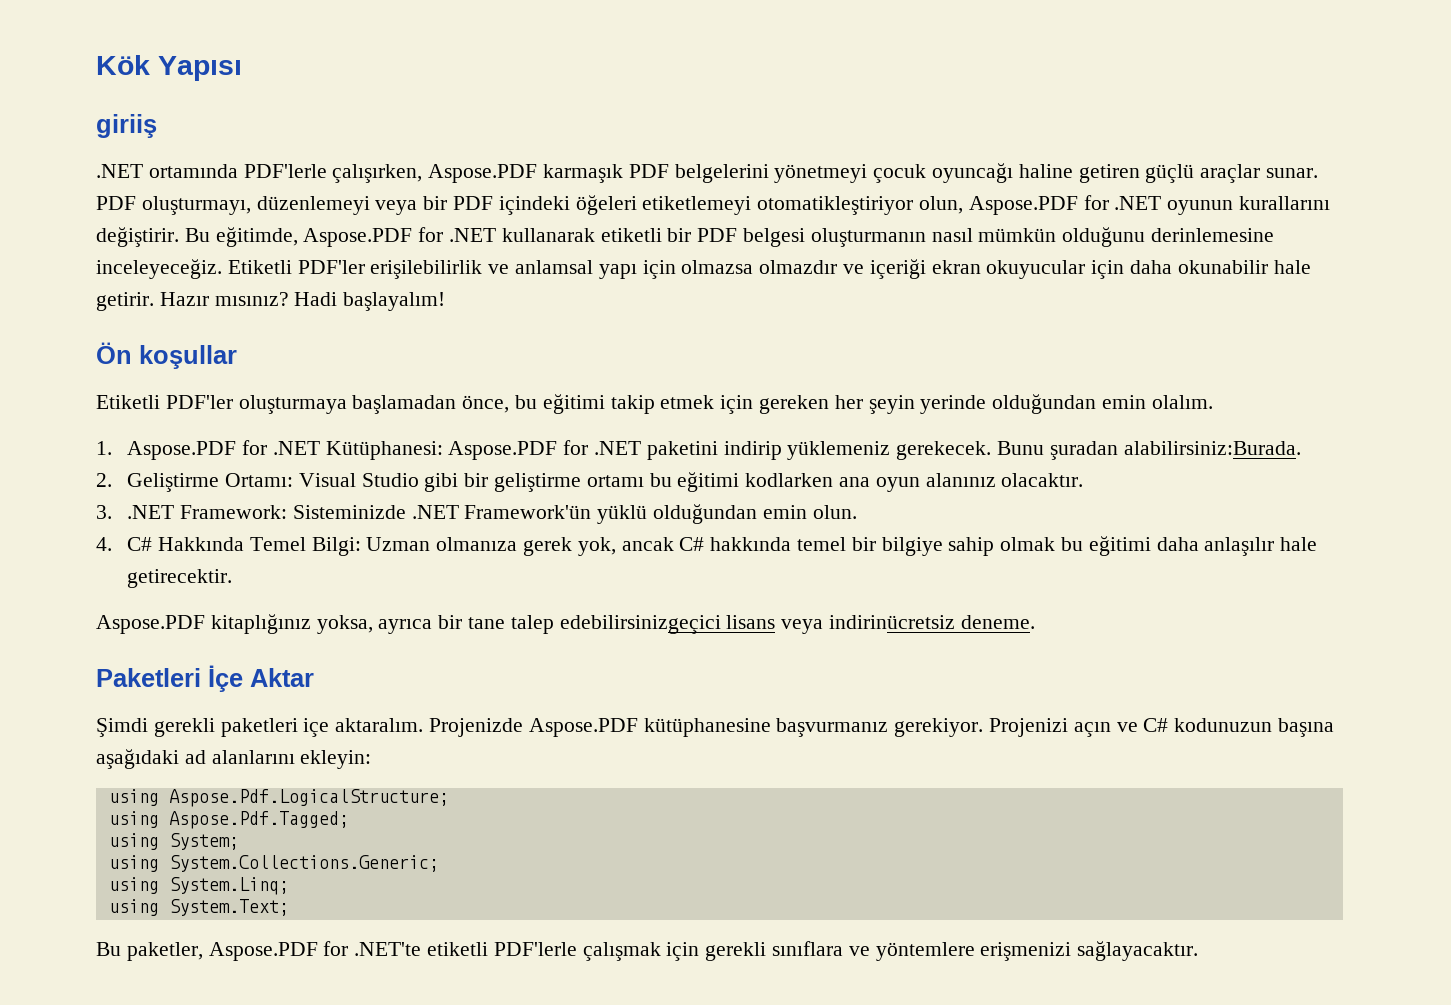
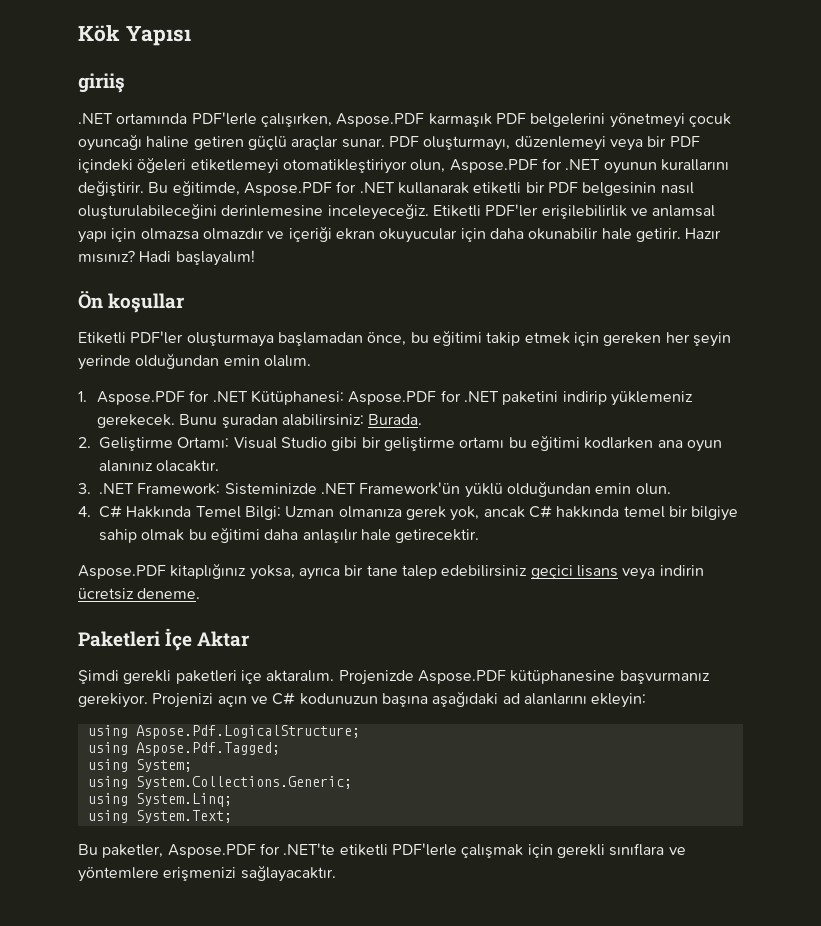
- Bu eğitimde, Aspose.PDF for .NET kullanarak etiketli bir PDF belgesi oluşturmanın nasıl mümkün olduğunu derinlemesine inceleyeceğiz.
+ Bu eğitimde, Aspose.PDF for .NET kullanarak etiketli bir PDF belgesinin nasıl oluşturulabileceğini derinlemesine inceleyeceğiz.
- Bunu şuradan alabilirsiniz:Burada.
+ Bunu şuradan alabilirsiniz: Burada.
- Aspose.PDF kitaplığınız yoksa, ayrıca bir tane talep edebilirsinizgeçici lisans veya indirinücretsiz deneme.
+ Aspose.PDF kitaplığınız yoksa, ayrıca bir tane talep edebilirsiniz geçici lisans veya indirin ücretsiz deneme.

